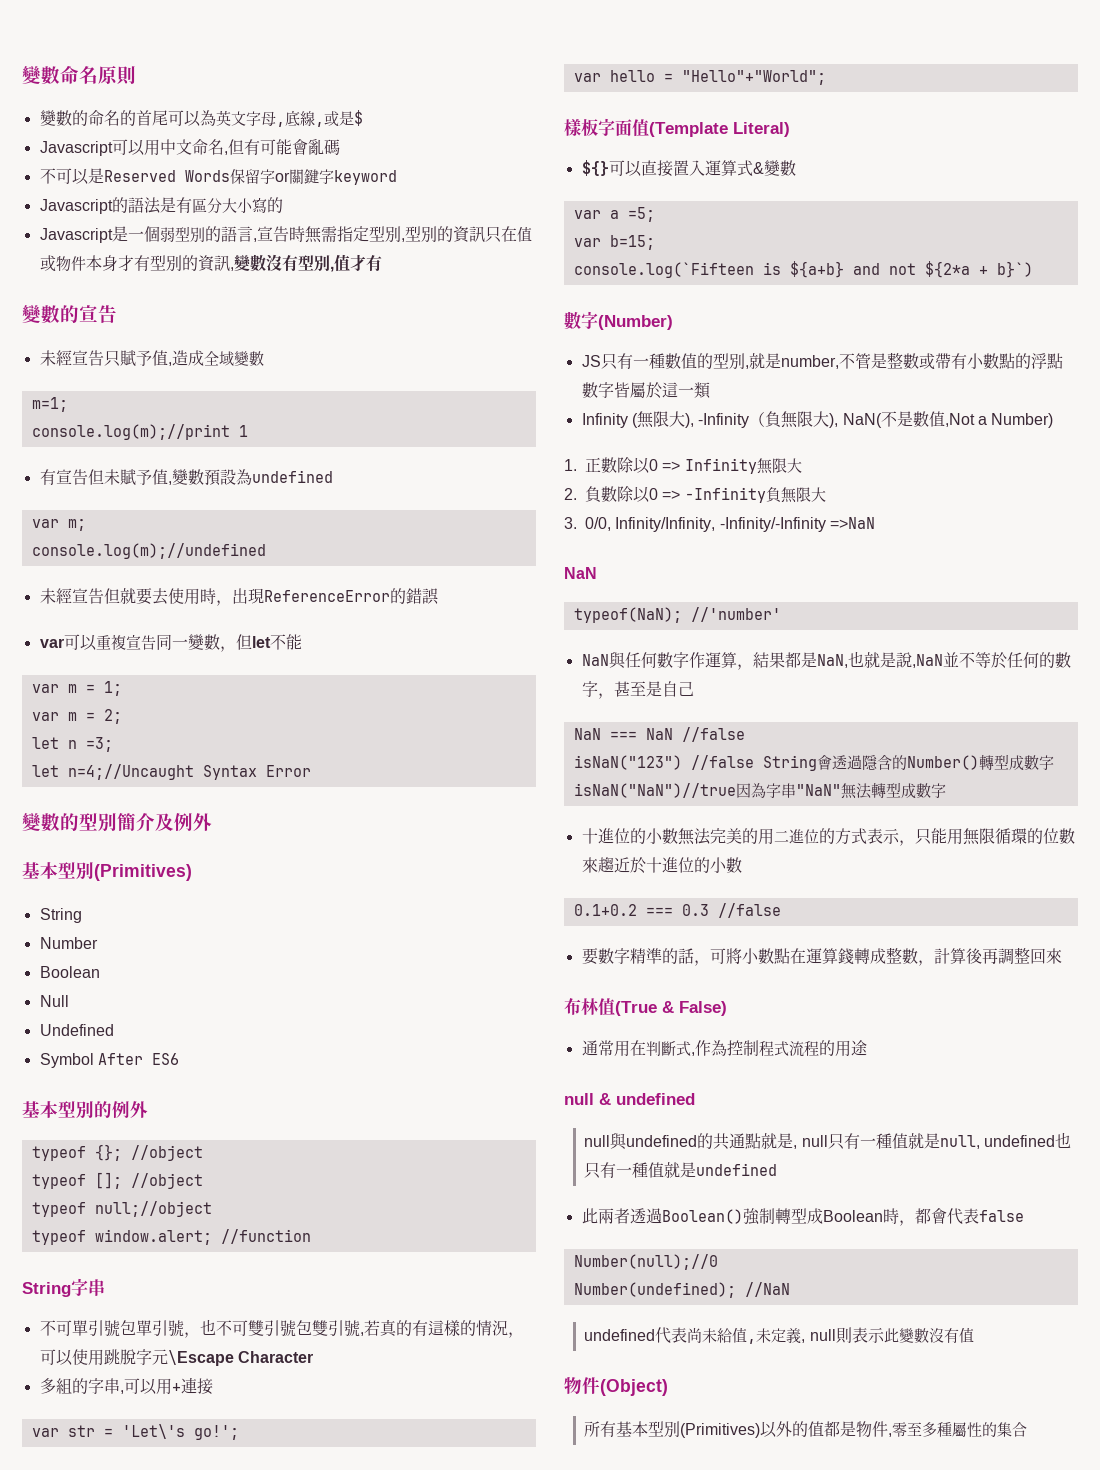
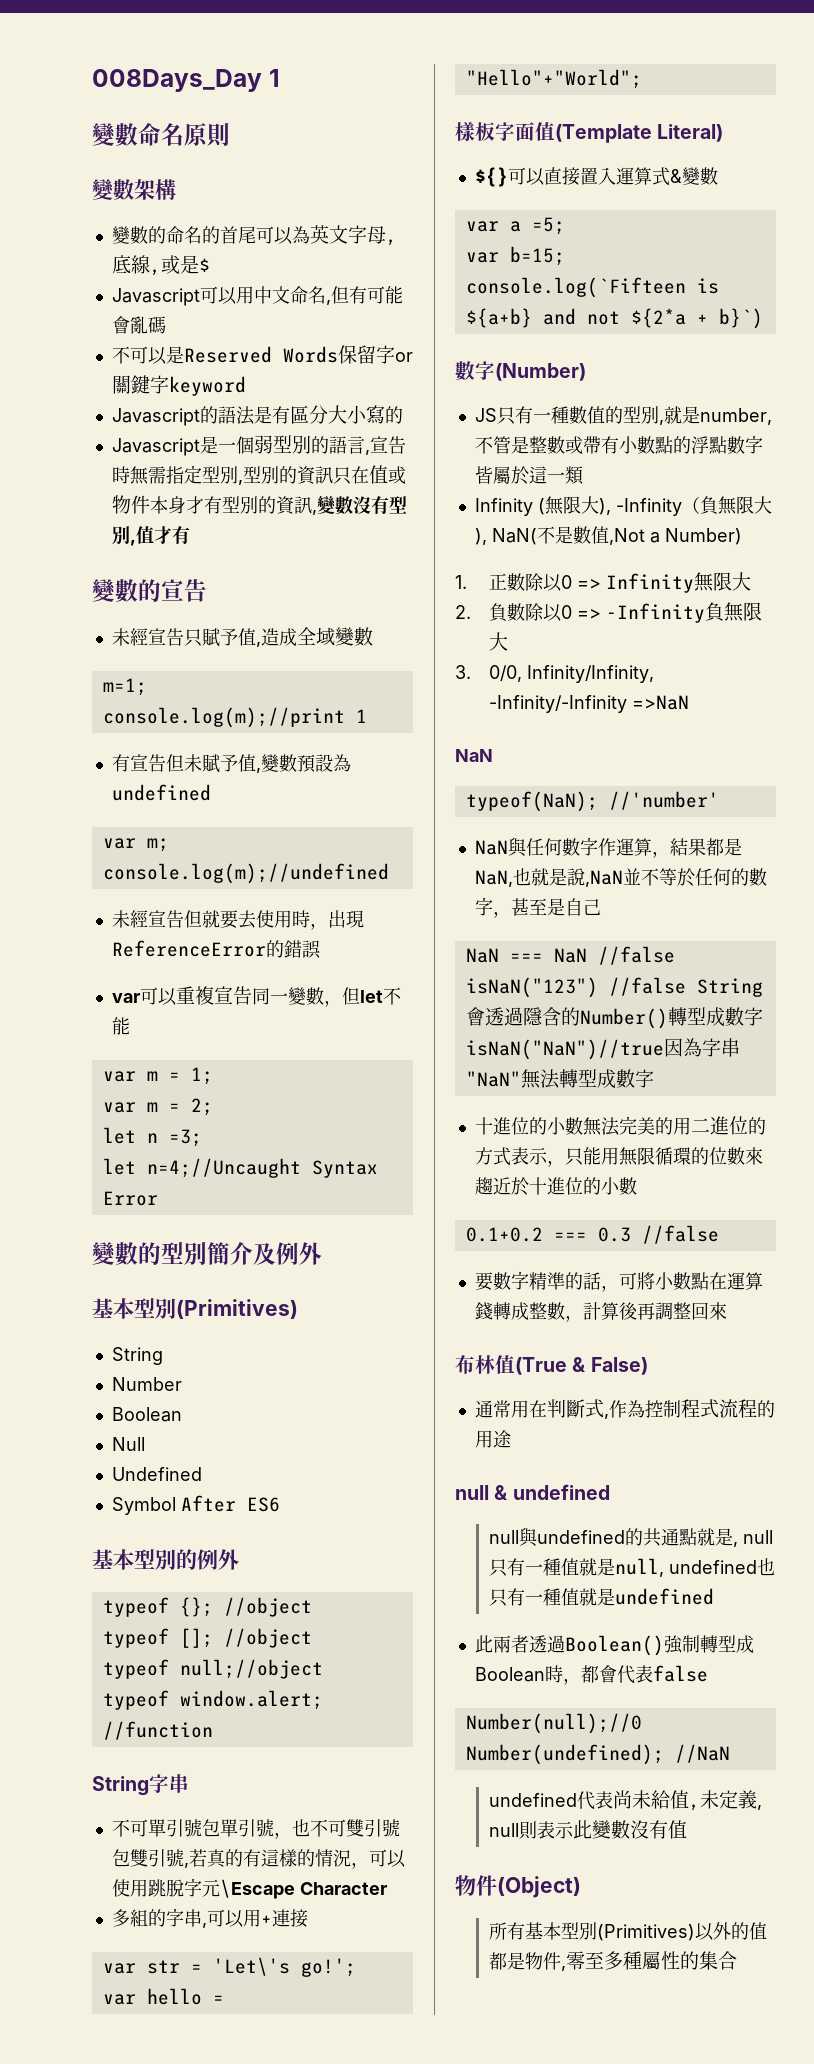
+ 008Days_Day 1
+ 變數架構

